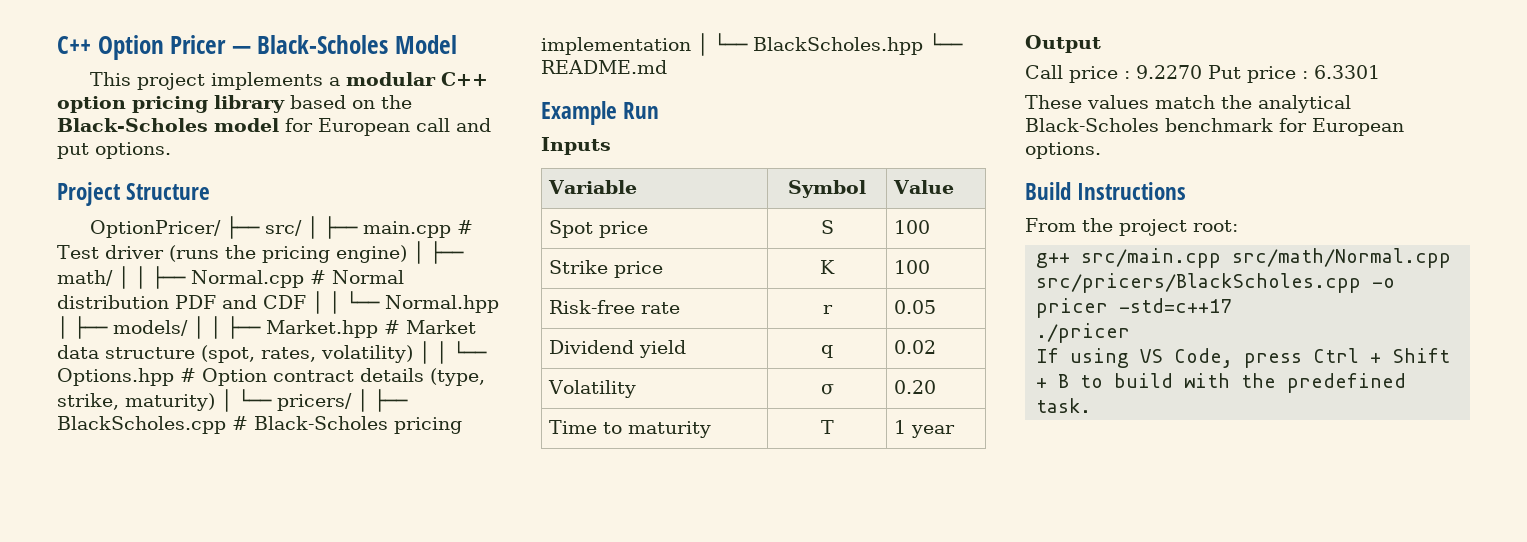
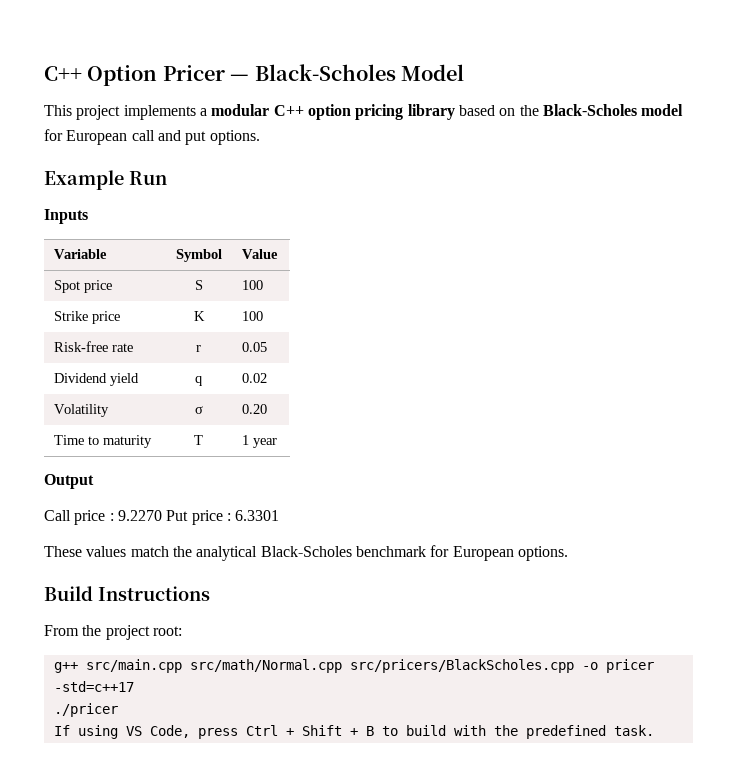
- Project Structure
- OptionPricer/ ├── src/ │ ├── main.cpp # Test driver (runs the pricing engine) │ ├── math/ │ │ ├── Normal.cpp # Normal distribution PDF and CDF │ │ └── Normal.hpp │ ├── models/ │ │ ├── Market.hpp # Market data structure (spot, rates, volatility) │ │ └── Options.hpp # Option contract details (type, strike, maturity) │ └── pricers/ │ ├── BlackScholes.cpp # Black-Scholes pricing implementation │ └── BlackScholes.hpp └── README.md

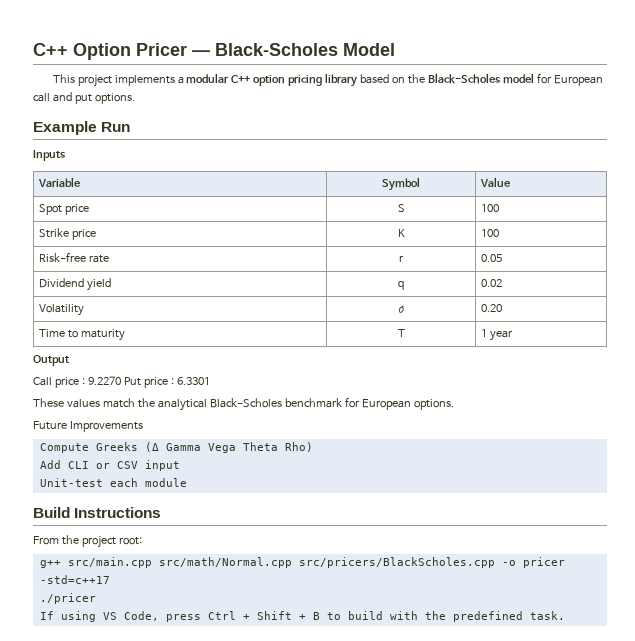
+ Future Improvements
+ Compute Greeks (Δ Gamma Vega Theta Rho)
+ Add CLI or CSV input
+ Unit-test each module

